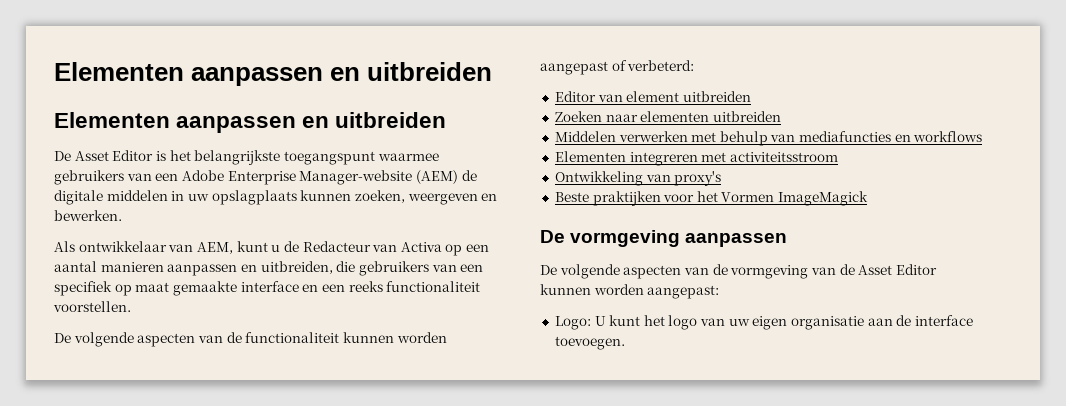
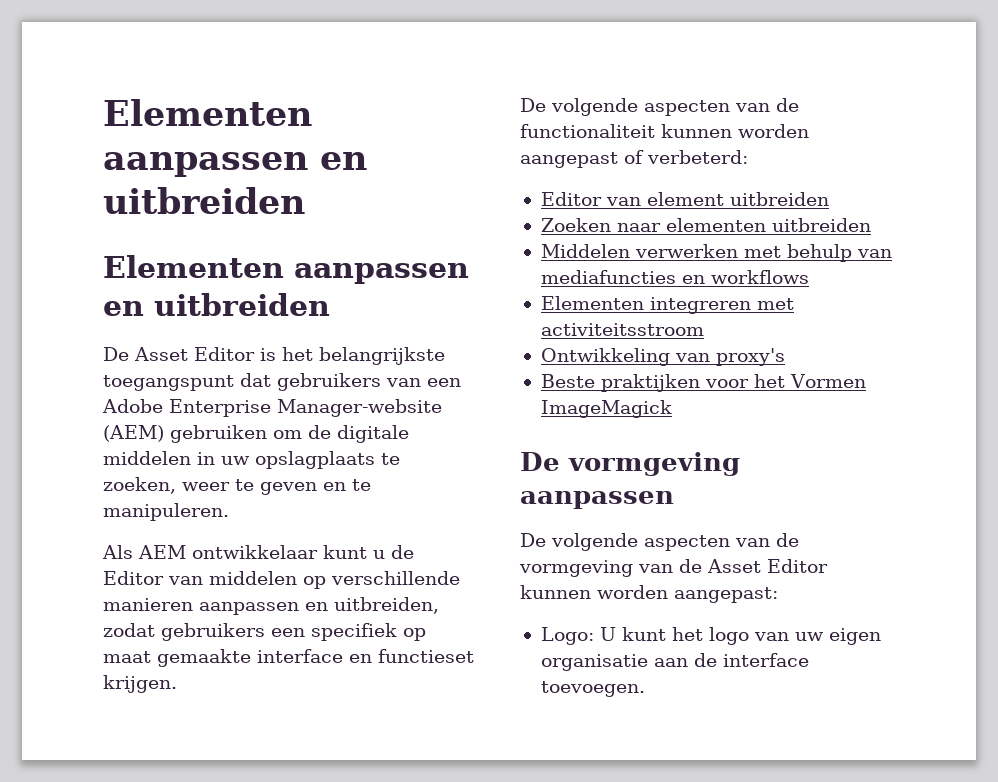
- De Asset Editor is het belangrijkste toegangspunt waarmee gebruikers van een Adobe Enterprise Manager-website (AEM) de digitale middelen in uw opslagplaats kunnen zoeken, weergeven en bewerken.
- Als ontwikkelaar van AEM, kunt u de Redacteur van Activa op een aantal manieren aanpassen en uitbreiden, die gebruikers van een specifiek op maat gemaakte interface en een reeks functionaliteit voorstellen.
+ De Asset Editor is het belangrijkste toegangspunt dat gebruikers van een Adobe Enterprise Manager-website (AEM) gebruiken om de digitale middelen in uw opslagplaats te zoeken, weer te geven en te manipuleren.
+ Als AEM ontwikkelaar kunt u de Editor van middelen op verschillende manieren aanpassen en uitbreiden, zodat gebruikers een specifiek op maat gemaakte interface en functieset krijgen.

